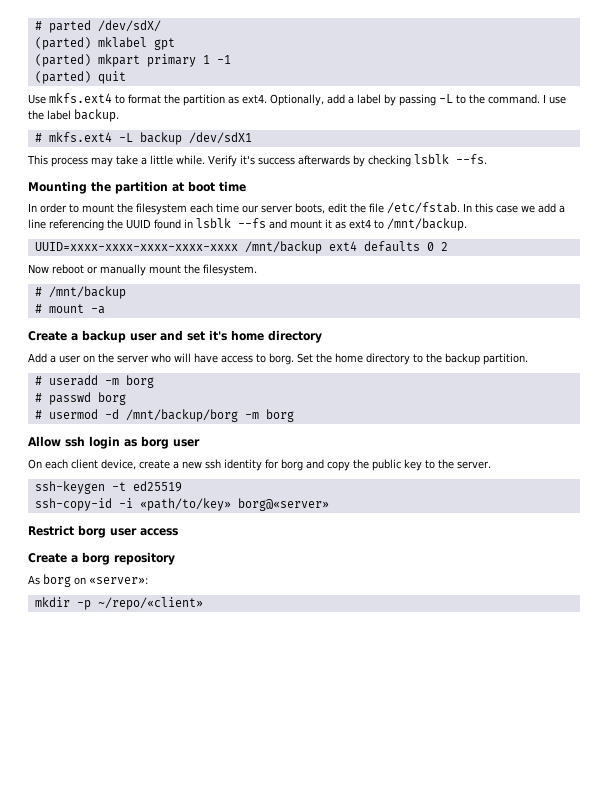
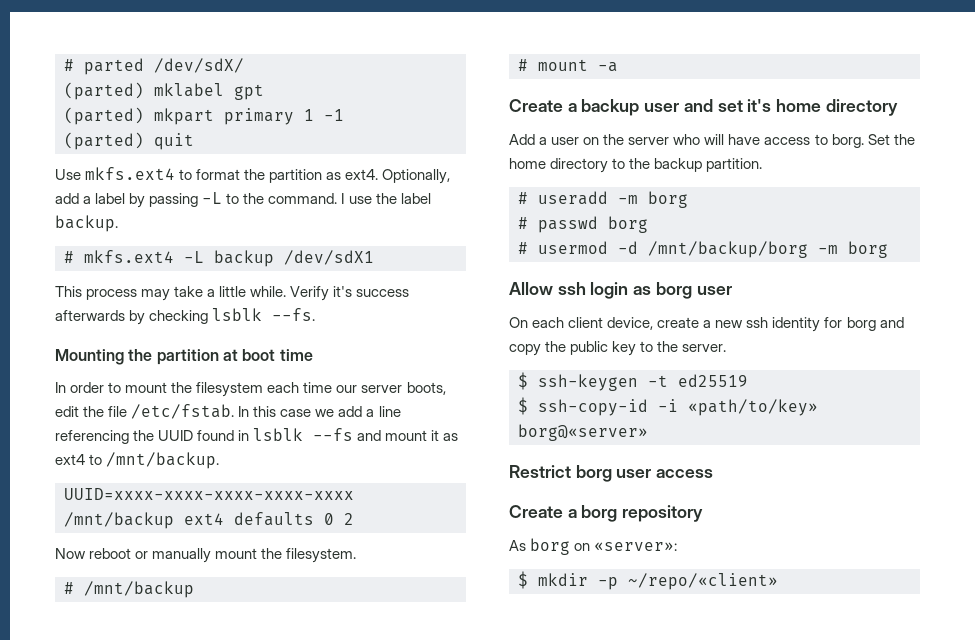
- ssh-keygen -t ed25519
+ $ ssh-keygen -t ed25519
- ssh-copy-id -i «path/to/key» borg@«server»
+ $ ssh-copy-id -i «path/to/key» borg@«server»
- mkdir -p ~/repo/«client»
+ $ mkdir -p ~/repo/«client»

